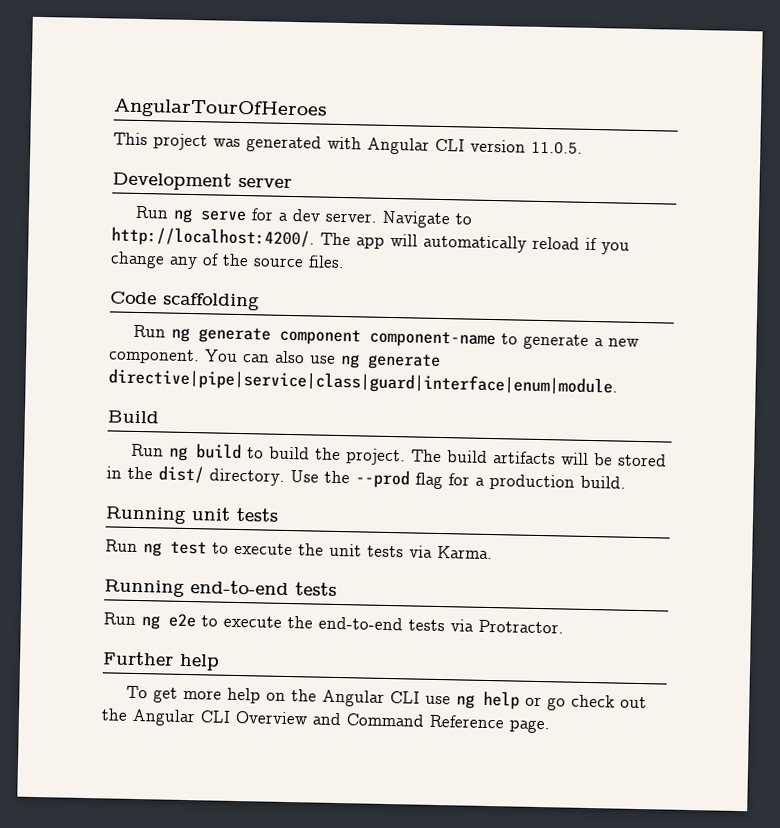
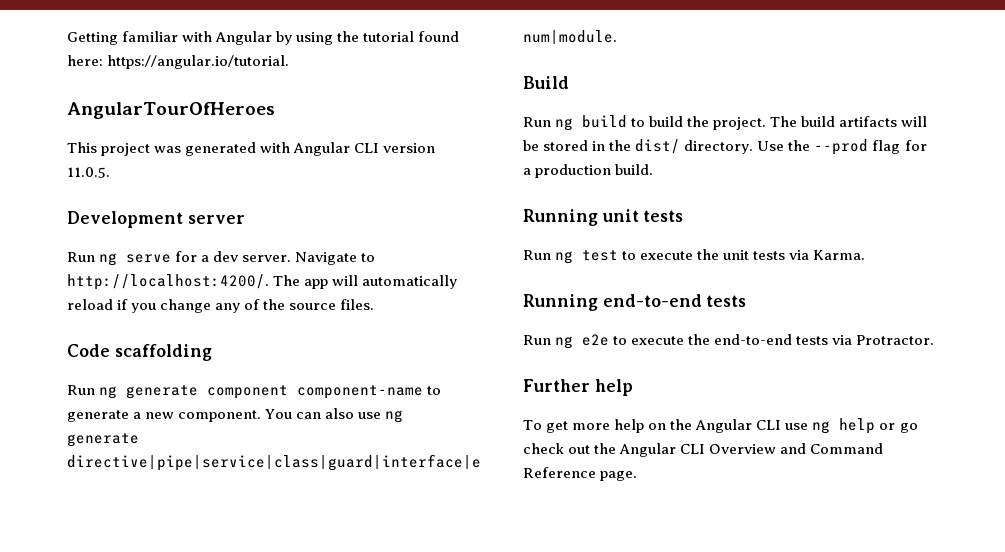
+ Getting familiar with Angular by using the tutorial found here: https://angular.io/tutorial.

